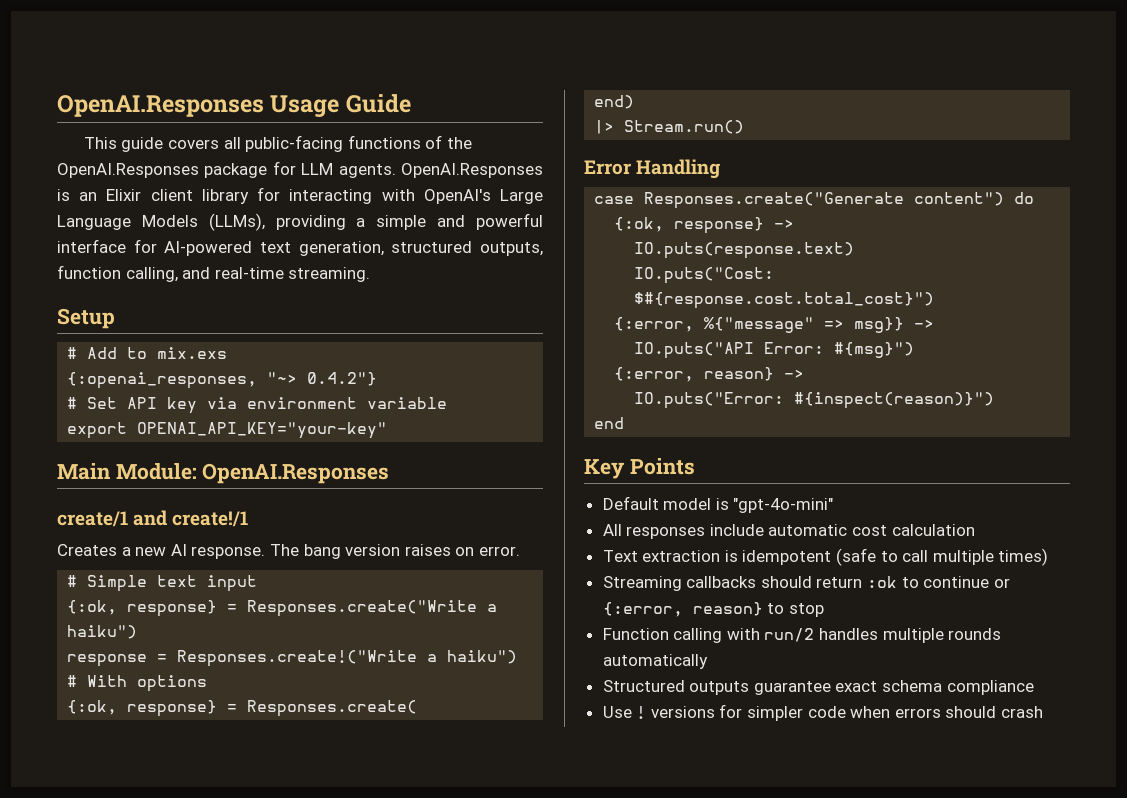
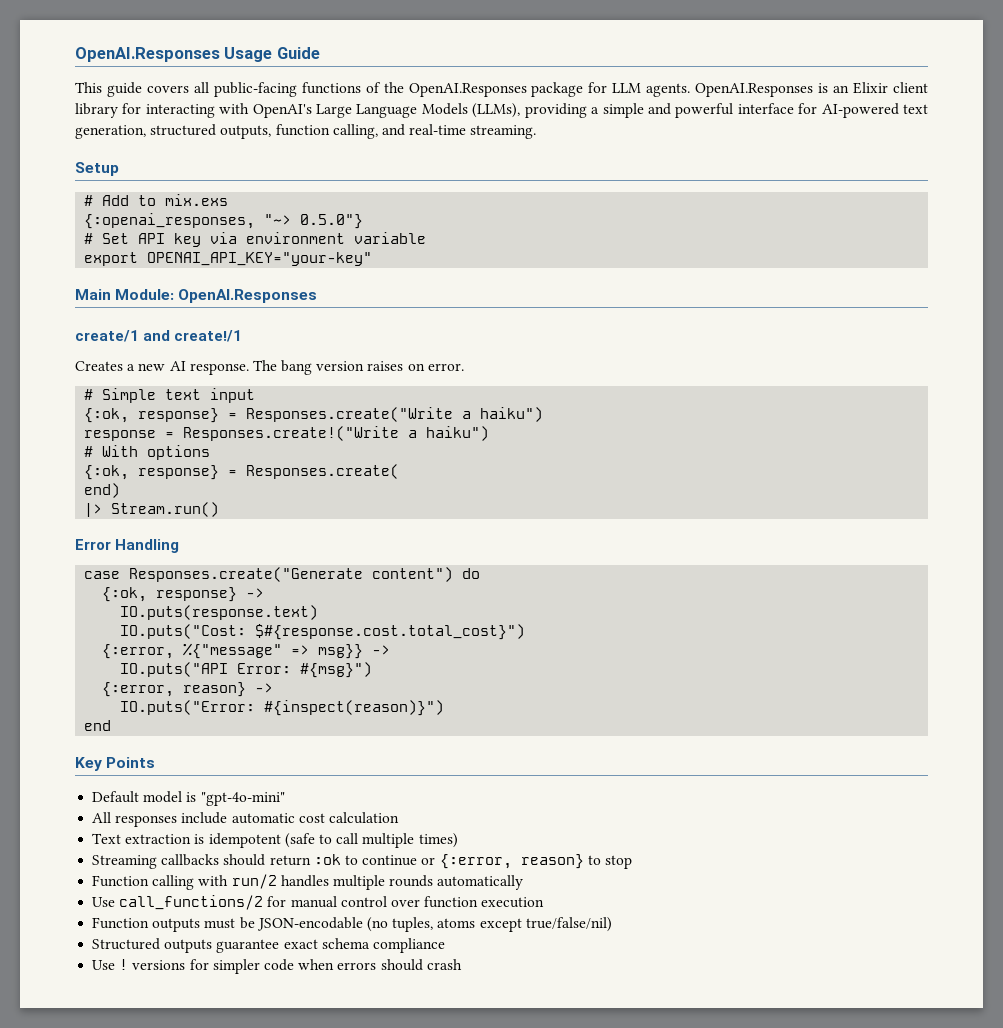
- {:openai_responses, "~> 0.4.2"}
+ {:openai_responses, "~> 0.5.0"}
+ Use call_functions/2 for manual control over function execution
+ Function outputs must be JSON-encodable (no tuples, atoms except true/false/nil)

